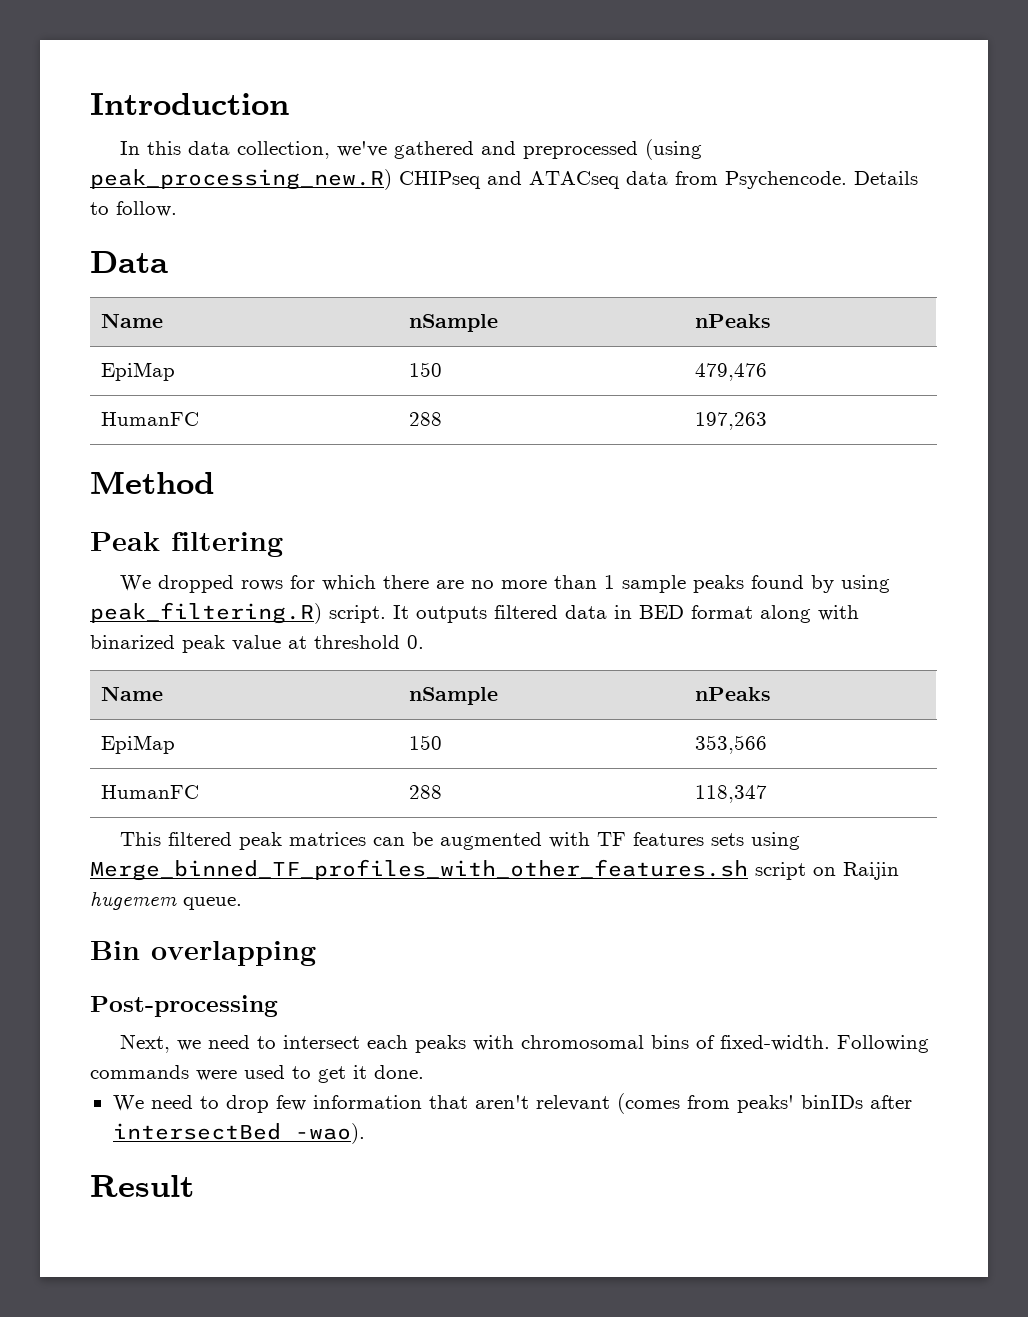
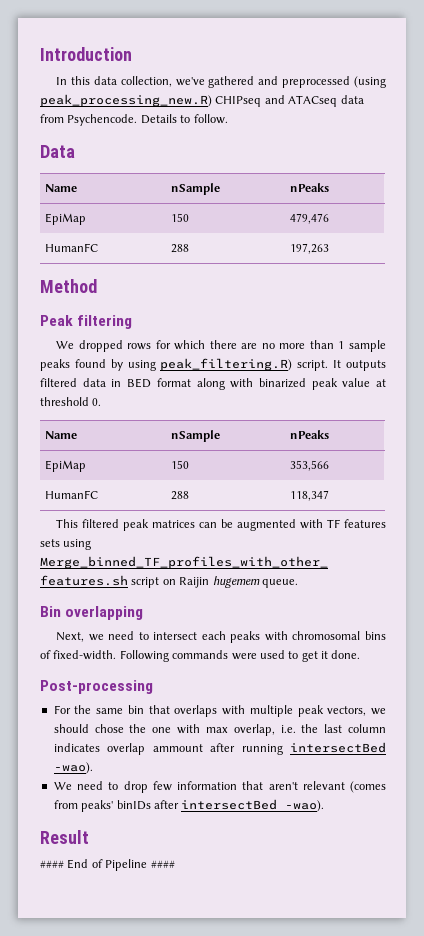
- Post-processing
+ Post-processing
+ For the same bin that overlaps with multiple peak vectors, we should chose the one with max overlap, i.e. the last column indicates overlap ammount after running intersectBed -wao).
+ #### End of Pipeline ####

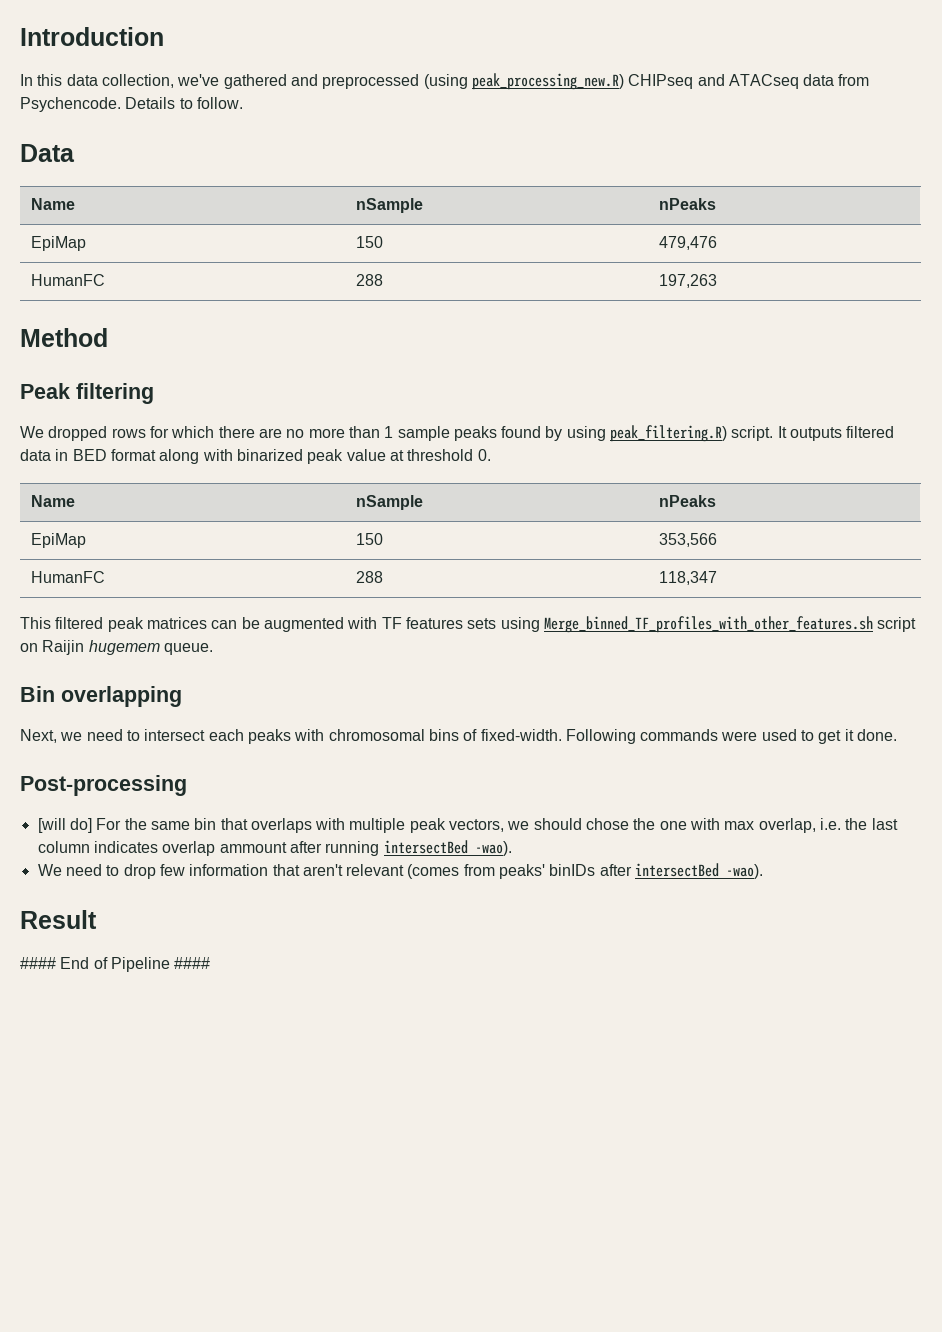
- For the same bin that overlaps with multiple peak vectors, we should chose the one with max overlap, i.e. the last column indicates overlap ammount after running intersectBed -wao).
+ [will do] For the same bin that overlaps with multiple peak vectors, we should chose the one with max overlap, i.e. the last column indicates overlap ammount after running intersectBed -wao).

